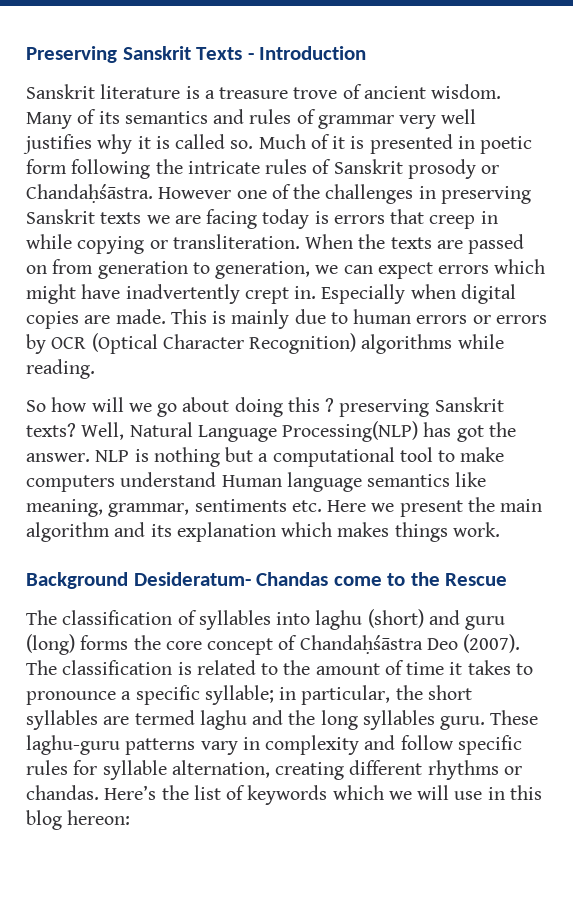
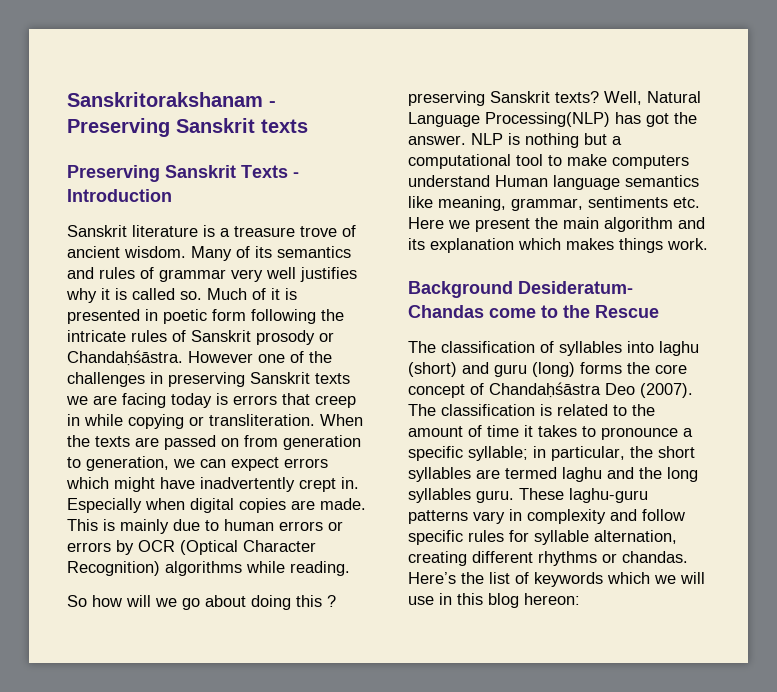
+ Sanskritorakshanam - Preserving Sanskrit texts

